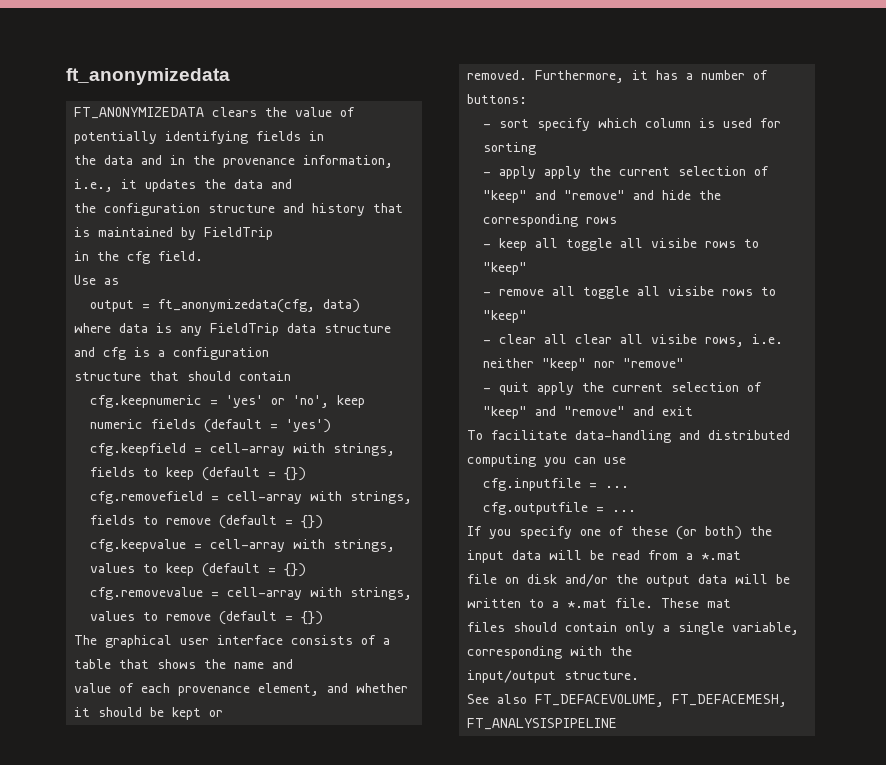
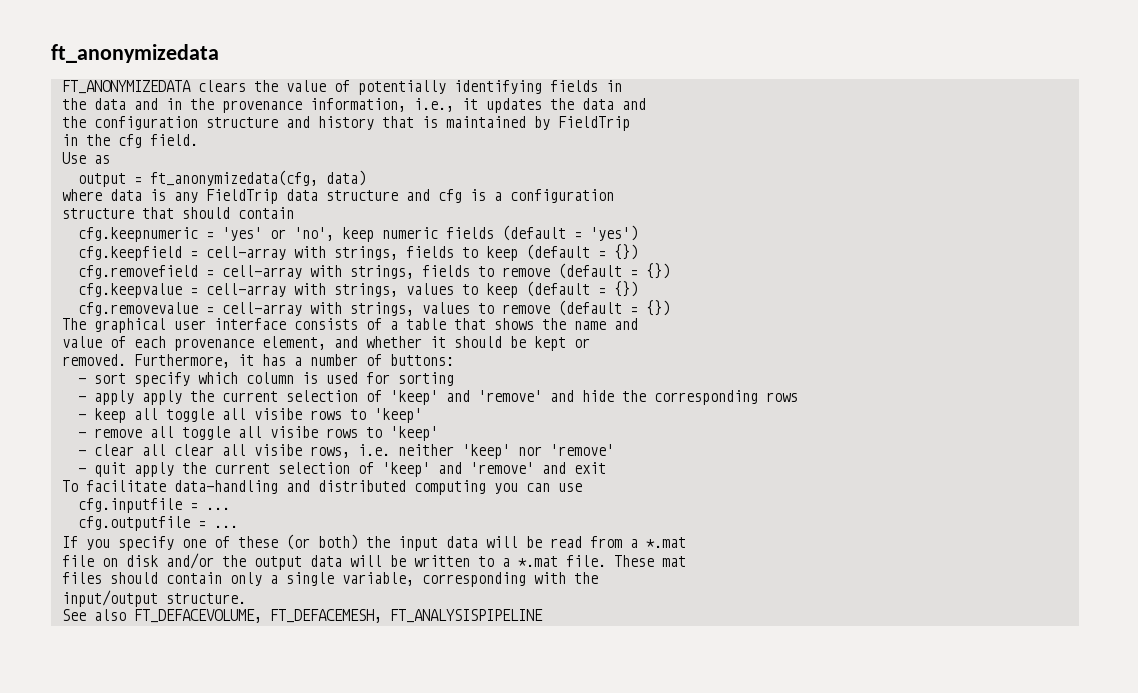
- - apply apply the current selection of "keep" and "remove" and hide the corresponding rows
+ - apply apply the current selection of 'keep' and 'remove' and hide the corresponding rows
- - keep all toggle all visibe rows to "keep"
+ - keep all toggle all visibe rows to 'keep'
- - remove all toggle all visibe rows to "keep"
+ - remove all toggle all visibe rows to 'keep'
- - clear all clear all visibe rows, i.e. neither "keep" nor "remove"
+ - clear all clear all visibe rows, i.e. neither 'keep' nor 'remove'
- - quit apply the current selection of "keep" and "remove" and exit
+ - quit apply the current selection of 'keep' and 'remove' and exit

